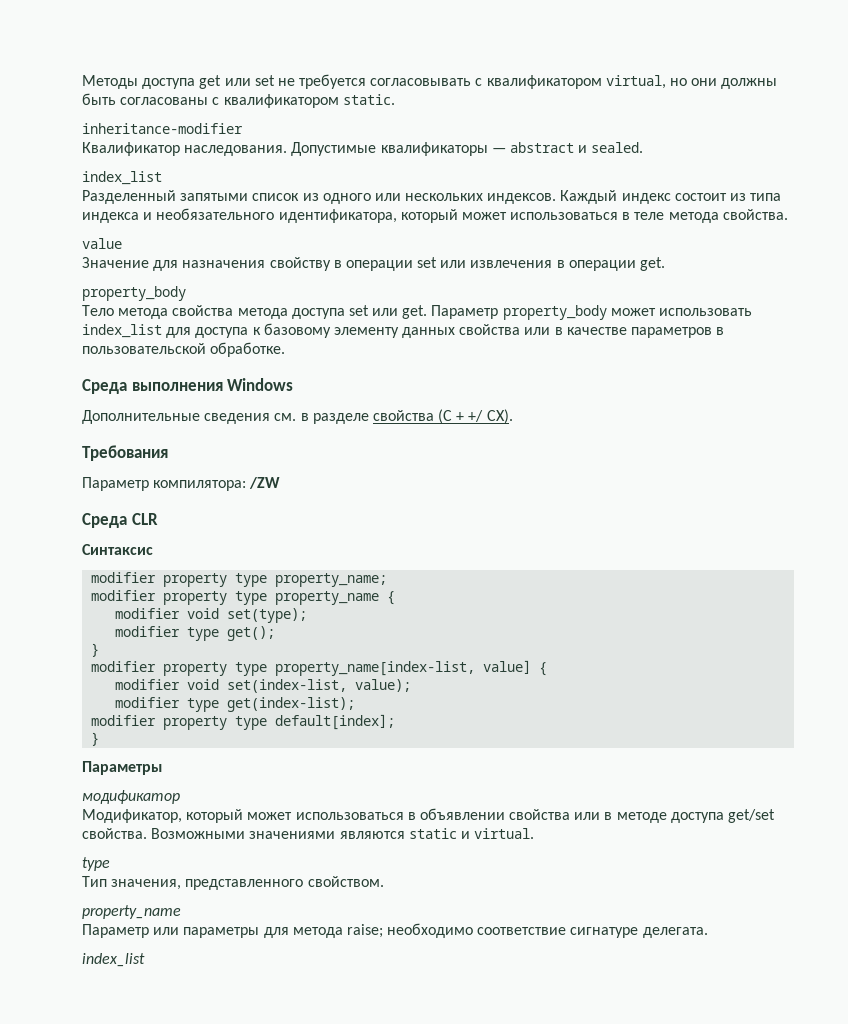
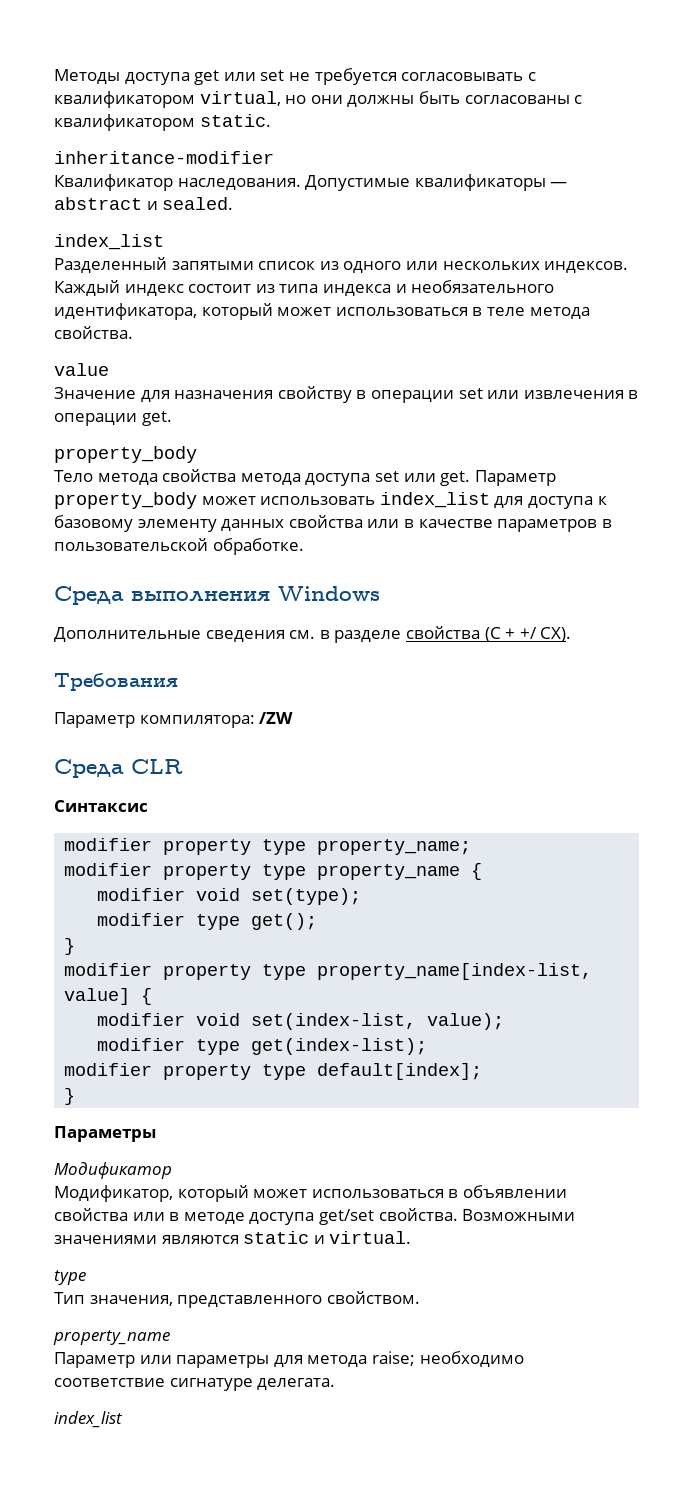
- модификатор
+ Модификатор

